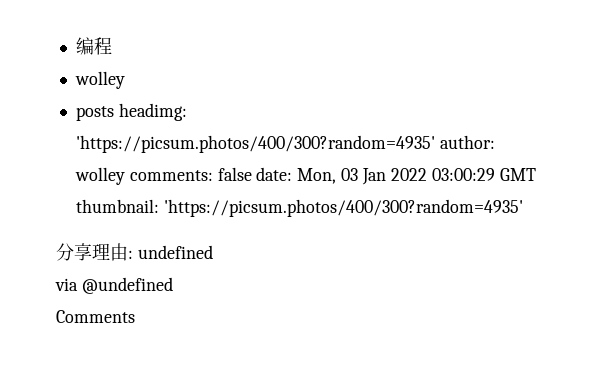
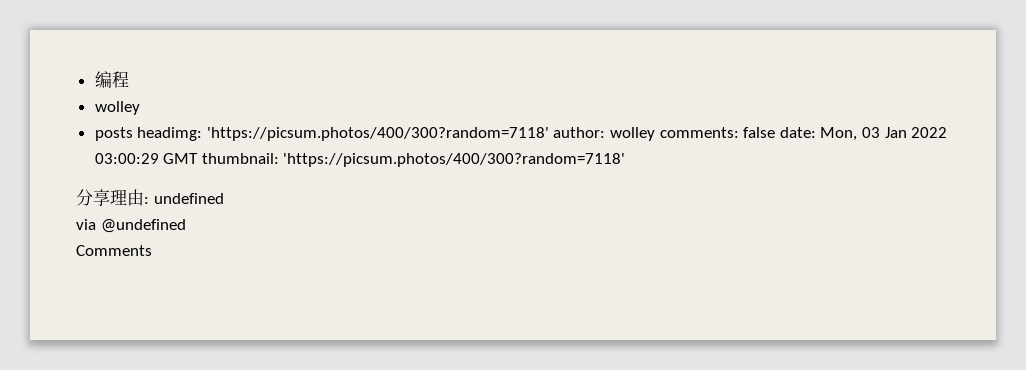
- posts headimg: 'https://picsum.photos/400/300?random=4935' author: wolley comments: false date: Mon, 03 Jan 2022 03:00:29 GMT thumbnail: 'https://picsum.photos/400/300?random=4935'
+ posts headimg: 'https://picsum.photos/400/300?random=7118' author: wolley comments: false date: Mon, 03 Jan 2022 03:00:29 GMT thumbnail: 'https://picsum.photos/400/300?random=7118'

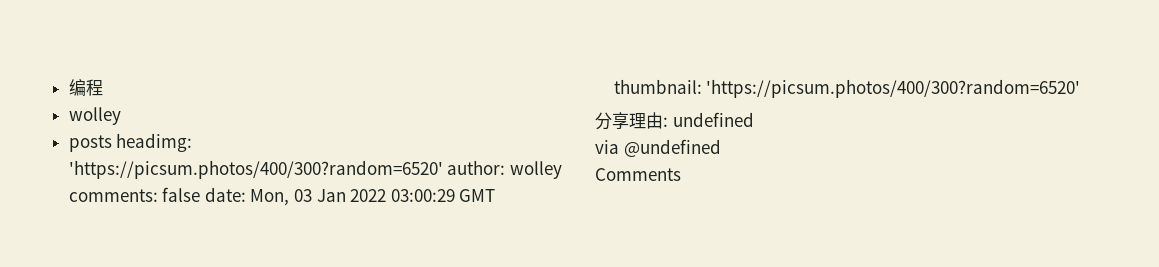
- posts headimg: 'https://picsum.photos/400/300?random=7118' author: wolley comments: false date: Mon, 03 Jan 2022 03:00:29 GMT thumbnail: 'https://picsum.photos/400/300?random=7118'
+ posts headimg: 'https://picsum.photos/400/300?random=6520' author: wolley comments: false date: Mon, 03 Jan 2022 03:00:29 GMT thumbnail: 'https://picsum.photos/400/300?random=6520'

